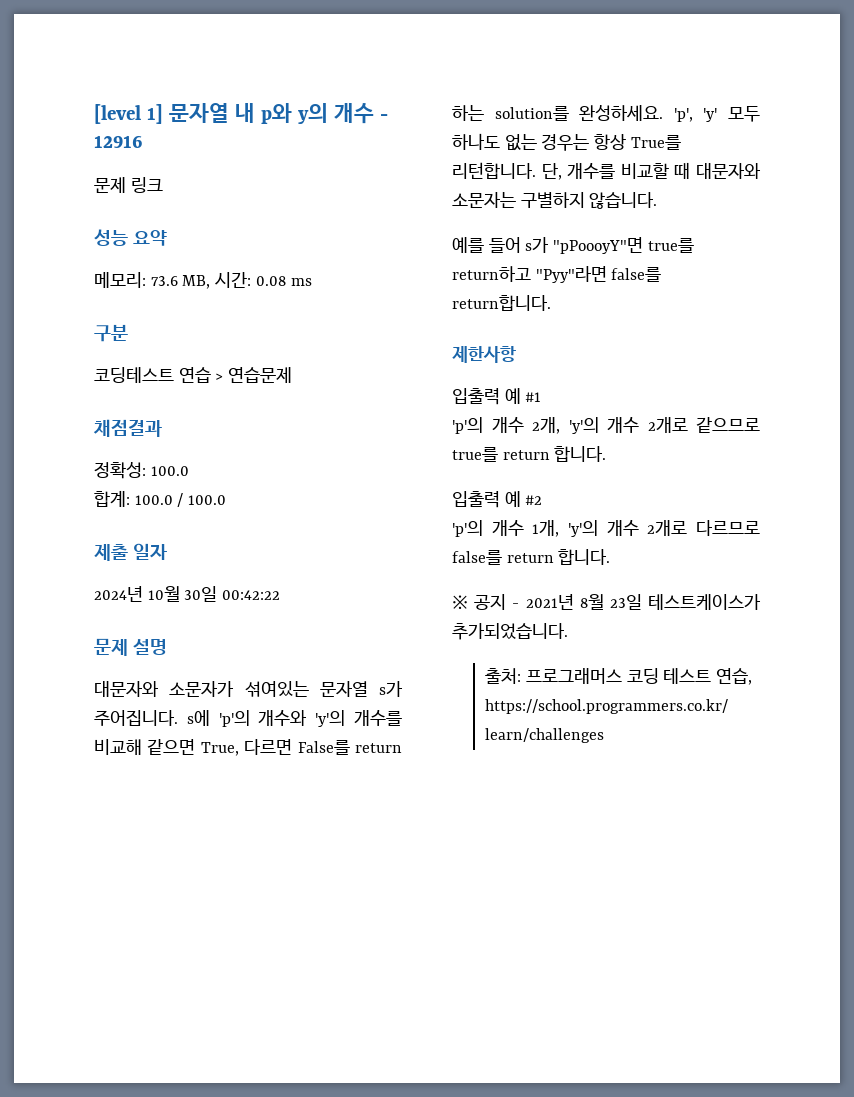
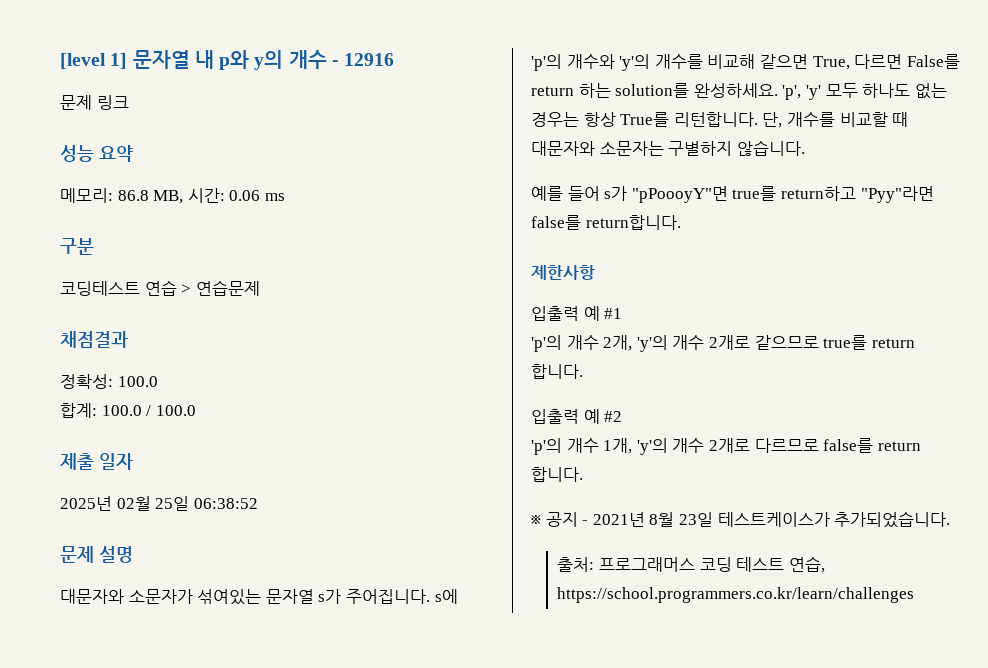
- 메모리: 73.6 MB, 시간: 0.08 ms
+ 메모리: 86.8 MB, 시간: 0.06 ms
- 2024년 10월 30일 00:42:22
+ 2025년 02월 25일 06:38:52

